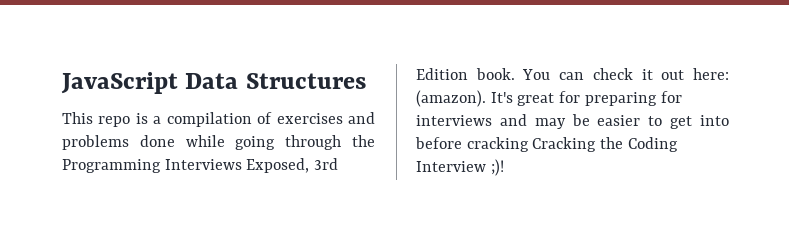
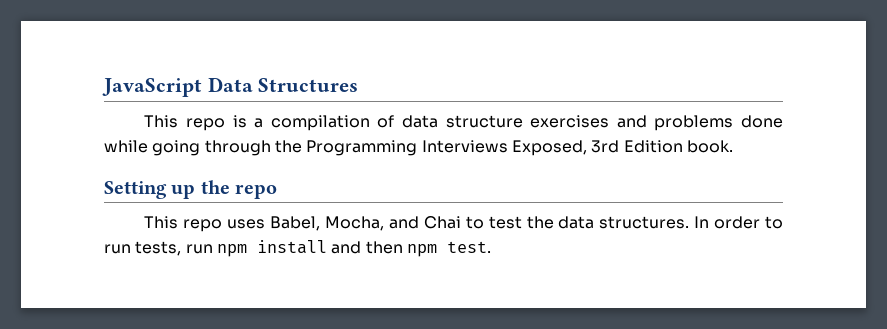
- This repo is a compilation of exercises and problems done while going through the Programming Interviews Exposed, 3rd Edition book. You can check it out here: (amazon). It's great for preparing for interviews and may be easier to get into before cracking Cracking the Coding Interview ;)!
+ This repo is a compilation of data structure exercises and problems done while going through the Programming Interviews Exposed, 3rd Edition book.
+ Setting up the repo
+ This repo uses Babel, Mocha, and Chai to test the data structures. In order to run tests, run npm install and then npm test.

